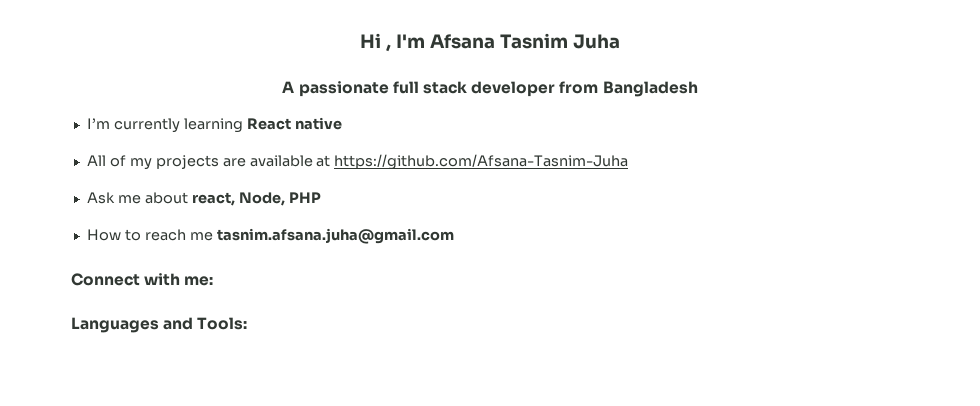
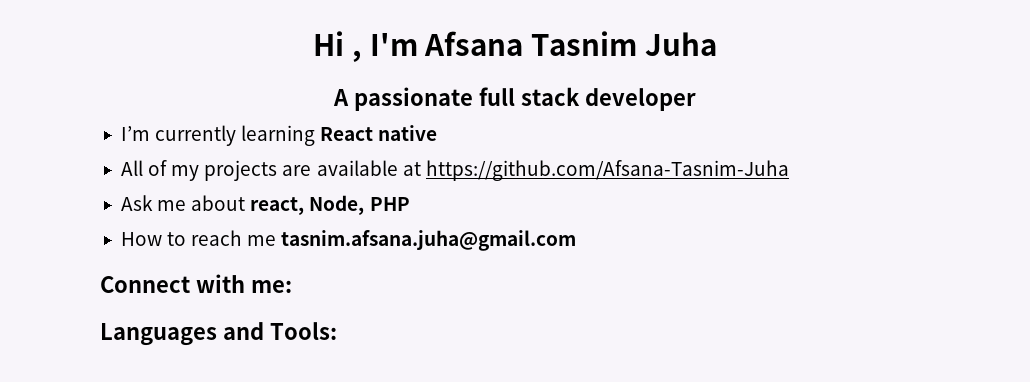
- A passionate full stack developer from Bangladesh
+ A passionate full stack developer

